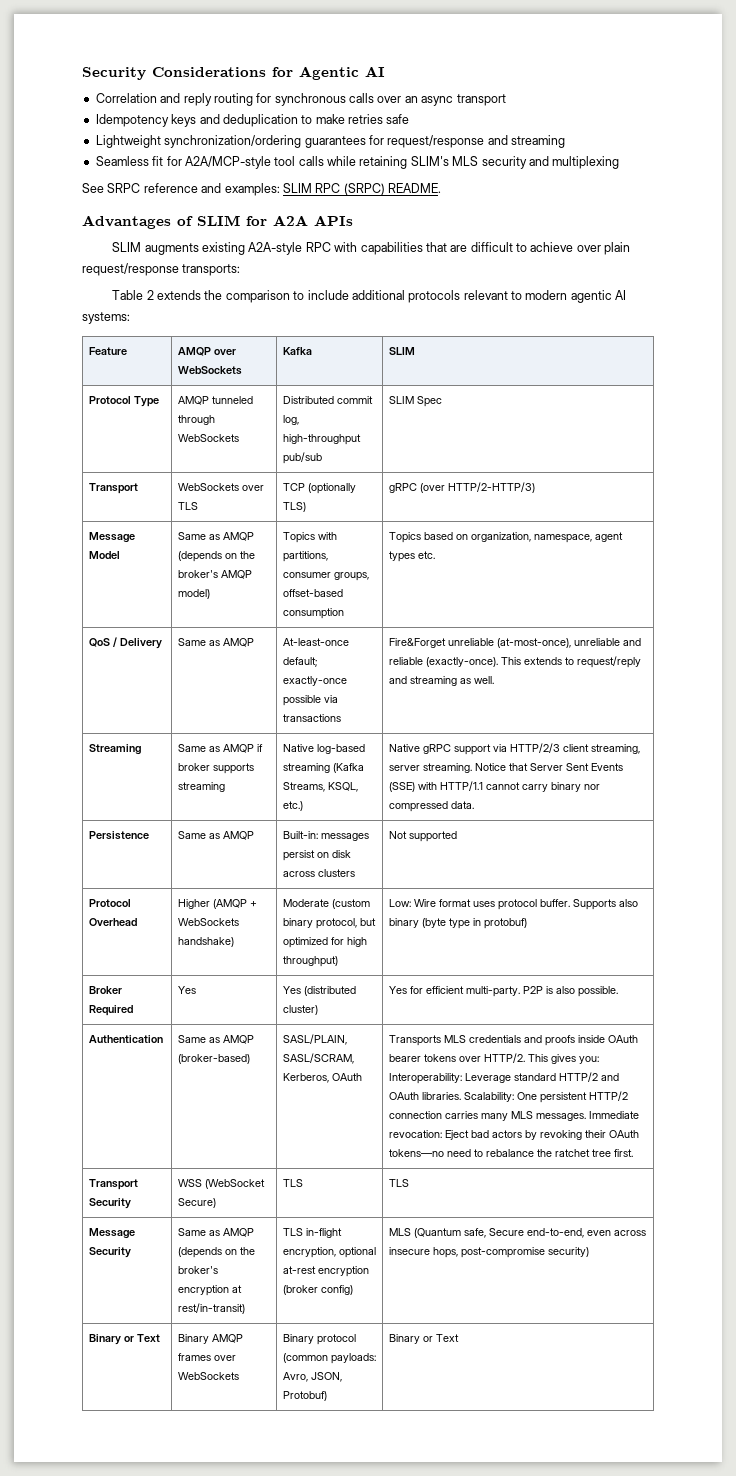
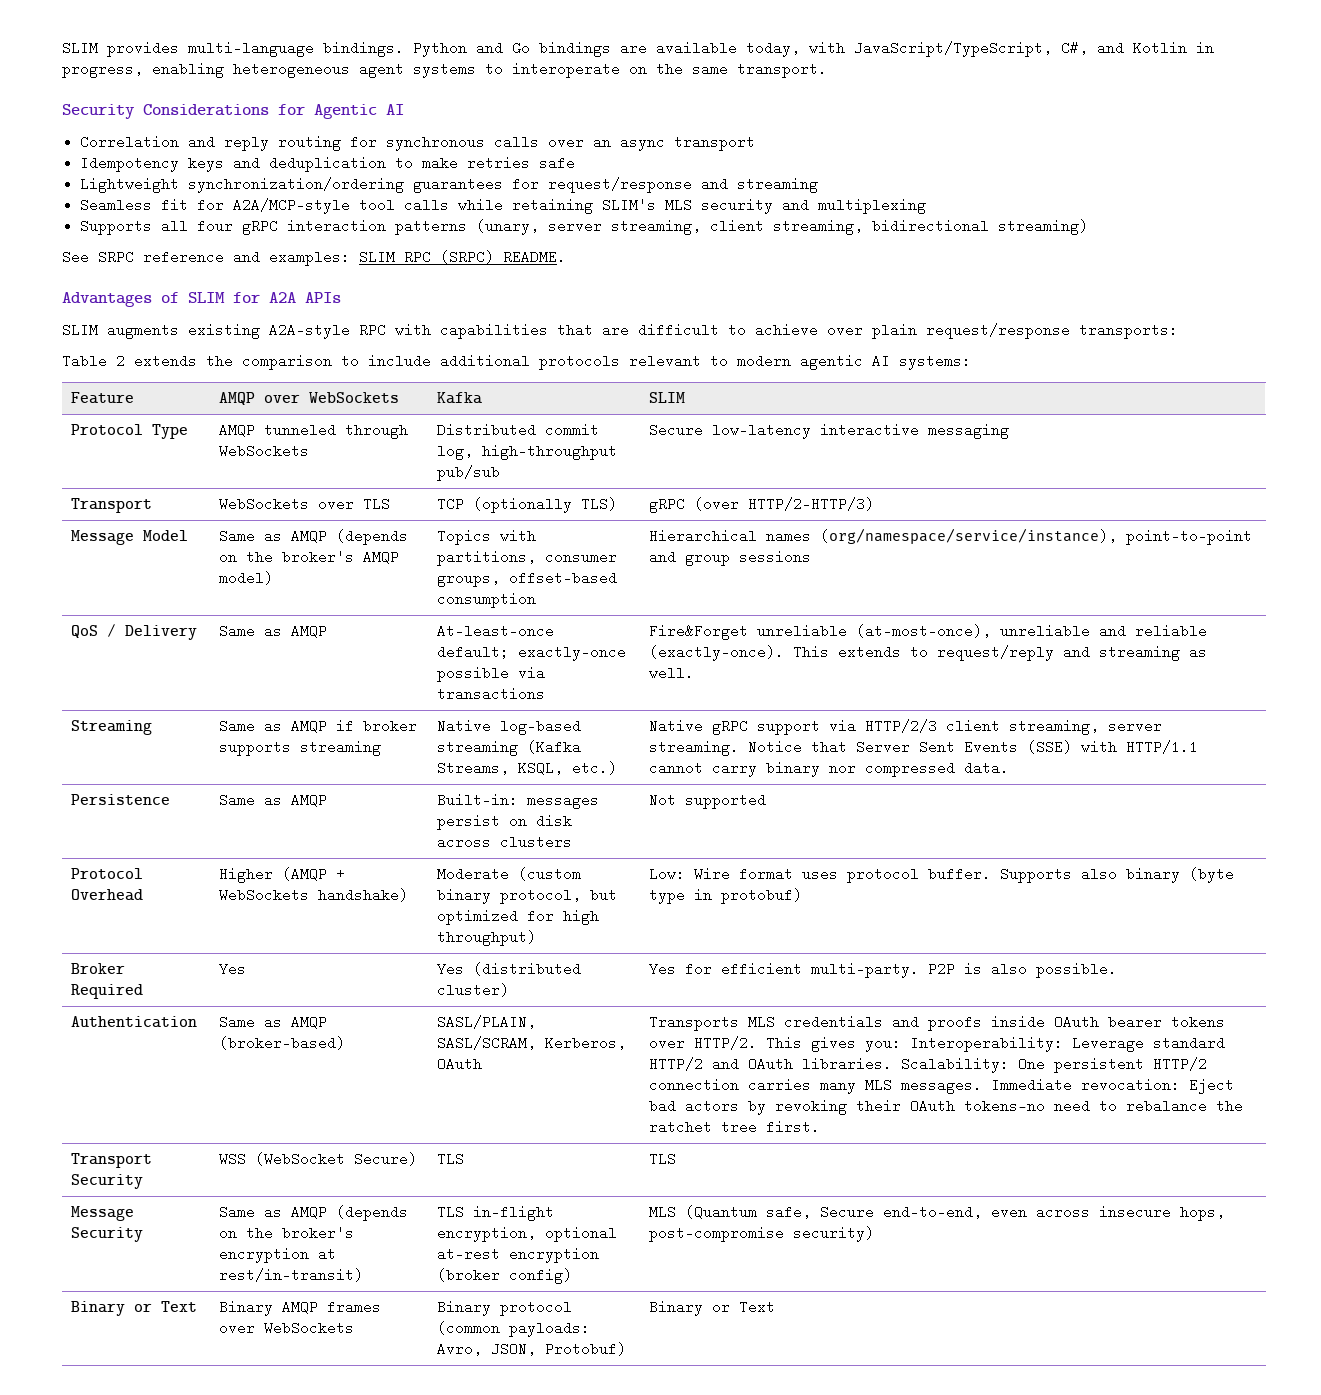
+ SLIM provides multi-language bindings. Python and Go bindings are available today, with JavaScript/TypeScript, C#, and Kotlin in progress, enabling heterogeneous agent systems to interoperate on the same transport.
+ Supports all four gRPC interaction patterns (unary, server streaming, client streaming, bidirectional streaming)
- Protocol Type | AMQP tunneled through WebSockets | Distributed commit log, high-throughput pub/sub | SLIM Spec
+ Protocol Type | AMQP tunneled through WebSockets | Distributed commit log, high-throughput pub/sub | Secure low-latency interactive messaging
- Message Model | Same as AMQP (depends on the broker's AMQP model) | Topics with partitions, consumer groups, offset-based consumption | Topics based on organization, namespace, agent types etc.
+ Message Model | Same as AMQP (depends on the broker's AMQP model) | Topics with partitions, consumer groups, offset-based consumption | Hierarchical names (org/namespace/service/instance), point-to-point and group sessions

